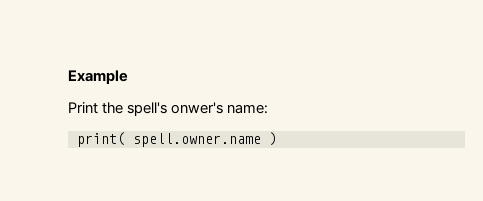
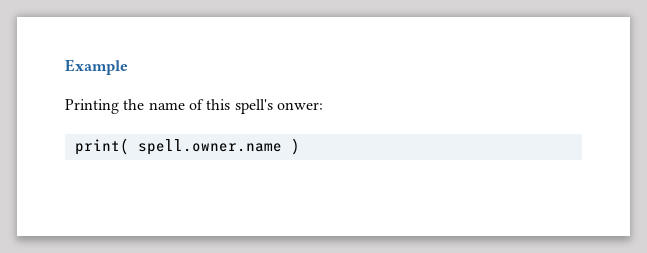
- Print the spell's onwer's name:
+ Printing the name of this spell's onwer:

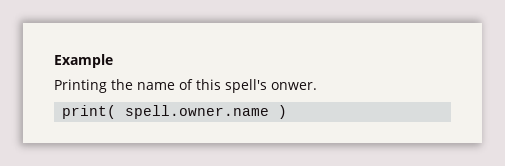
- Printing the name of this spell's onwer:
+ Printing the name of this spell's onwer.

